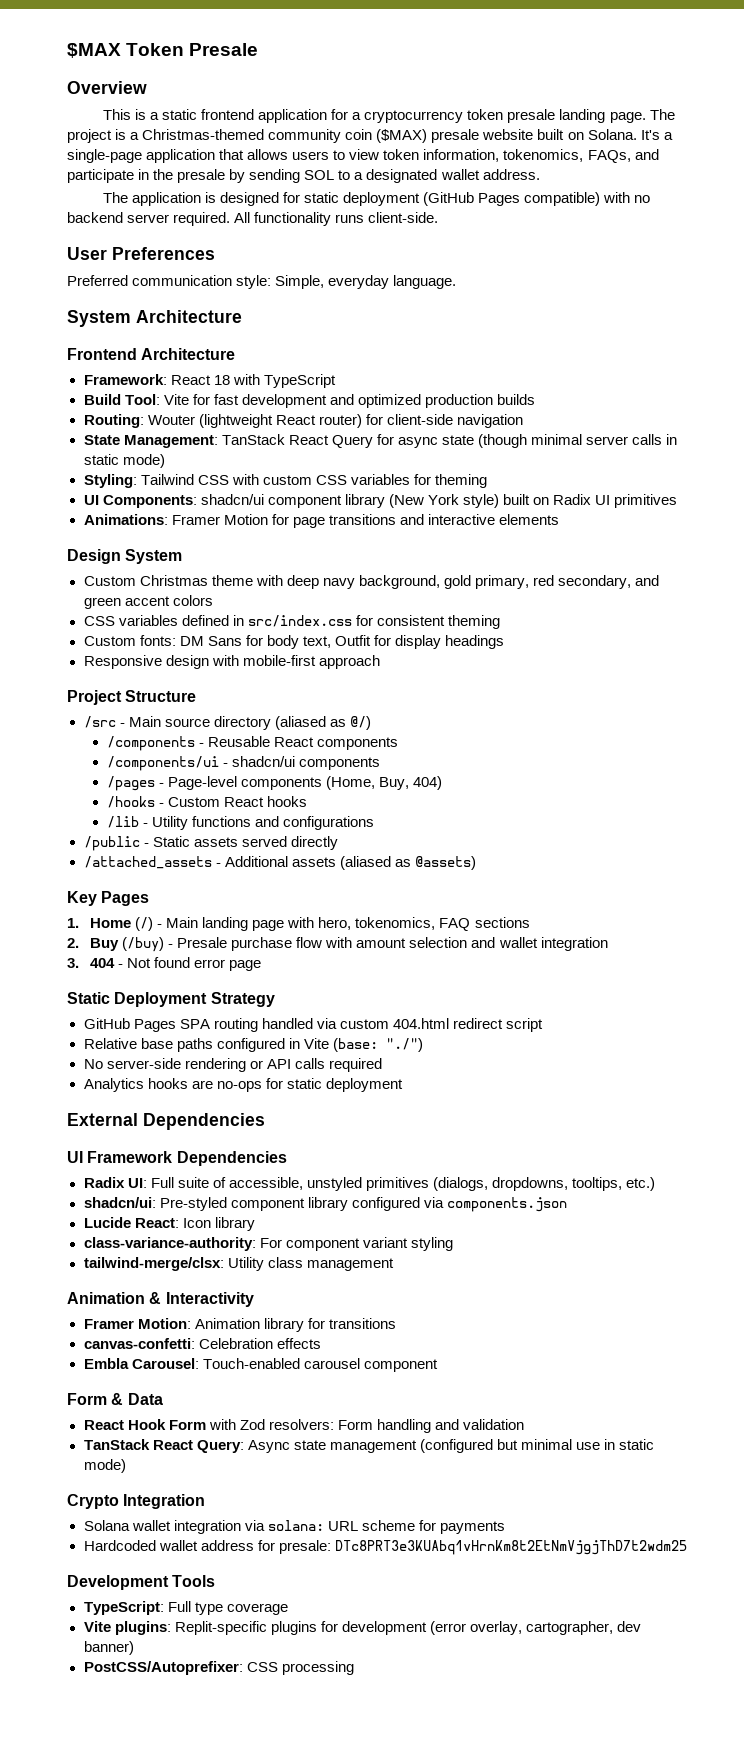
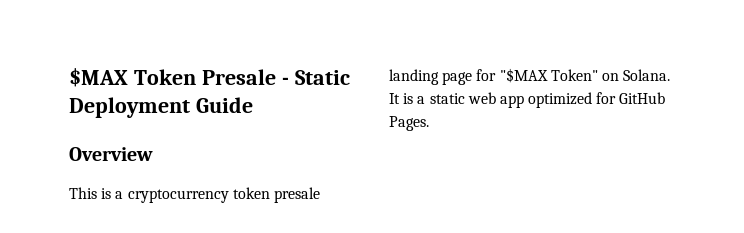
- $MAX Token Presale
+ $MAX Token Presale - Static Deployment Guide
- This is a static frontend application for a cryptocurrency token presale landing page. The project is a Christmas-themed community coin ($MAX) presale website built on Solana. It's a single-page application that allows users to view token information, tokenomics, FAQs, and participate in the presale by sending SOL to a designated wallet address.
- The application is designed for static deployment (GitHub Pages compatible) with no backend server required. All functionality runs client-side.
- User Preferences
- Preferred communication style: Simple, everyday language.
- System Architecture
- Frontend Architecture
- Framework: React 18 with TypeScript
- Build Tool: Vite for fast development and optimized production builds
- Routing: Wouter (lightweight React router) for client-side navigation
- State Management: TanStack React Query for async state (though minimal server calls in static mode)
- Styling: Tailwind CSS with custom CSS variables for theming
- UI Components: shadcn/ui component library (New York style) built on Radix UI primitives
- Animations: Framer Motion for page transitions and interactive elements
- Design System
- Custom Christmas theme with deep navy background, gold primary, red secondary, and green accent colors
- CSS variables defined in src/index.css for consistent theming
- Custom fonts: DM Sans for body text, Outfit for display headings
- Responsive design with mobile-first approach
- Project Structure
- /src - Main source directory (aliased as @/)
- /components - Reusable React components
- /components/ui - shadcn/ui components
- /pages - Page-level components (Home, Buy, 404)
- /hooks - Custom React hooks
- /lib - Utility functions and configurations
- /public - Static assets served directly
- /attached_assets - Additional assets (aliased as @assets)
- Key Pages
- 1. Home (/) - Main landing page with hero, tokenomics, FAQ sections
- 2. Buy (/buy) - Presale purchase flow with amount selection and wallet integration
- 3. 404 - Not found error page
- Static Deployment Strategy
- GitHub Pages SPA routing handled via custom 404.html redirect script
- Relative base paths configured in Vite (base: "./")
- No server-side rendering or API calls required
- Analytics hooks are no-ops for static deployment
- External Dependencies
- UI Framework Dependencies
- Radix UI: Full suite of accessible, unstyled primitives (dialogs, dropdowns, tooltips, etc.)
- shadcn/ui: Pre-styled component library configured via components.json
- Lucide React: Icon library
- class-variance-authority: For component variant styling
- tailwind-merge/clsx: Utility class management
- Animation & Interactivity
- Framer Motion: Animation library for transitions
- canvas-confetti: Celebration effects
- Embla Carousel: Touch-enabled carousel component
- Form & Data
- React Hook Form with Zod resolvers: Form handling and validation
- TanStack React Query: Async state management (configured but minimal use in static mode)
- Crypto Integration
- Solana wallet integration via solana: URL scheme for payments
- Hardcoded wallet address for presale: DTc8PRT3e3KUAbq1vHrnKm8t2EtNmVjgjThD7t2wdm25
- Development Tools
- TypeScript: Full type coverage
- Vite plugins: Replit-specific plugins for development (error overlay, cartographer, dev banner)
- PostCSS/Autoprefixer: CSS processing
+ This is a cryptocurrency token presale landing page for "$MAX Token" on Solana. It is a static web app optimized for GitHub Pages.

